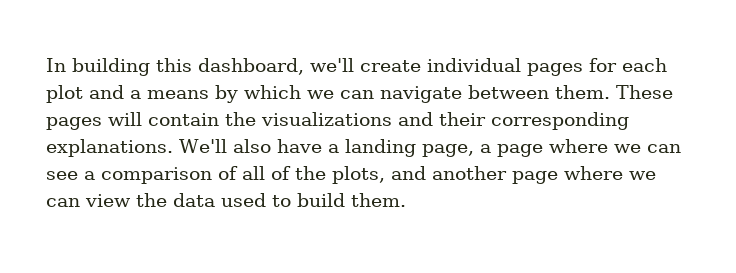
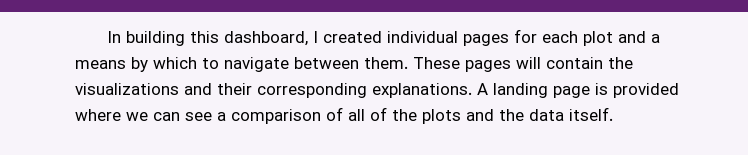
- In building this dashboard, we'll create individual pages for each plot and a means by which we can navigate between them.
+ In building this dashboard, I created individual pages for each plot and a means by which to navigate between them.
- We'll also have a landing page, a page where we can see a comparison of all of the plots, and another page where we can view the data used to build them.
+ A landing page is provided where we can see a comparison of all of the plots and the data itself.

